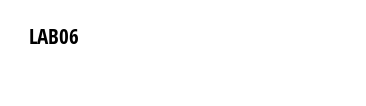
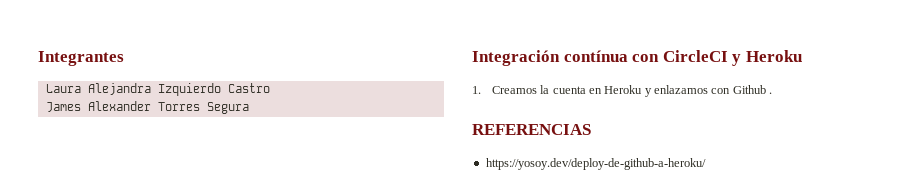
- LAB06
+ Integrantes
+ Laura Alejandra Izquierdo Castro
+ James Alexander Torres Segura
+ Integración contínua con CircleCI y Heroku
+ 1. Creamos la cuenta en Heroku y enlazamos con Github .
+ REFERENCIAS
+ https://yosoy.dev/deploy-de-github-a-heroku/

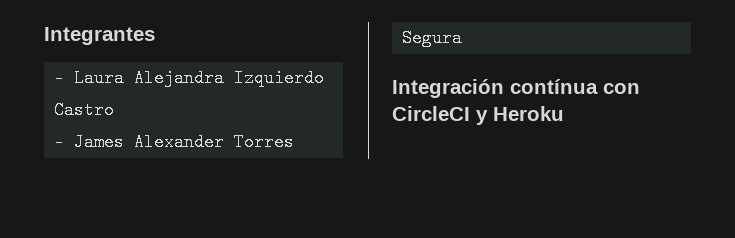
- Laura Alejandra Izquierdo Castro
+ - Laura Alejandra Izquierdo Castro
- James Alexander Torres Segura
+ - James Alexander Torres Segura
- 1. Creamos la cuenta en Heroku y enlazamos con Github .
- REFERENCIAS
- https://yosoy.dev/deploy-de-github-a-heroku/

